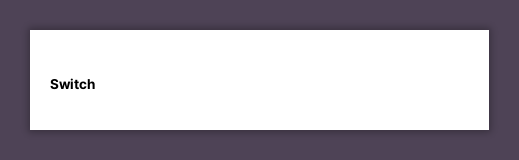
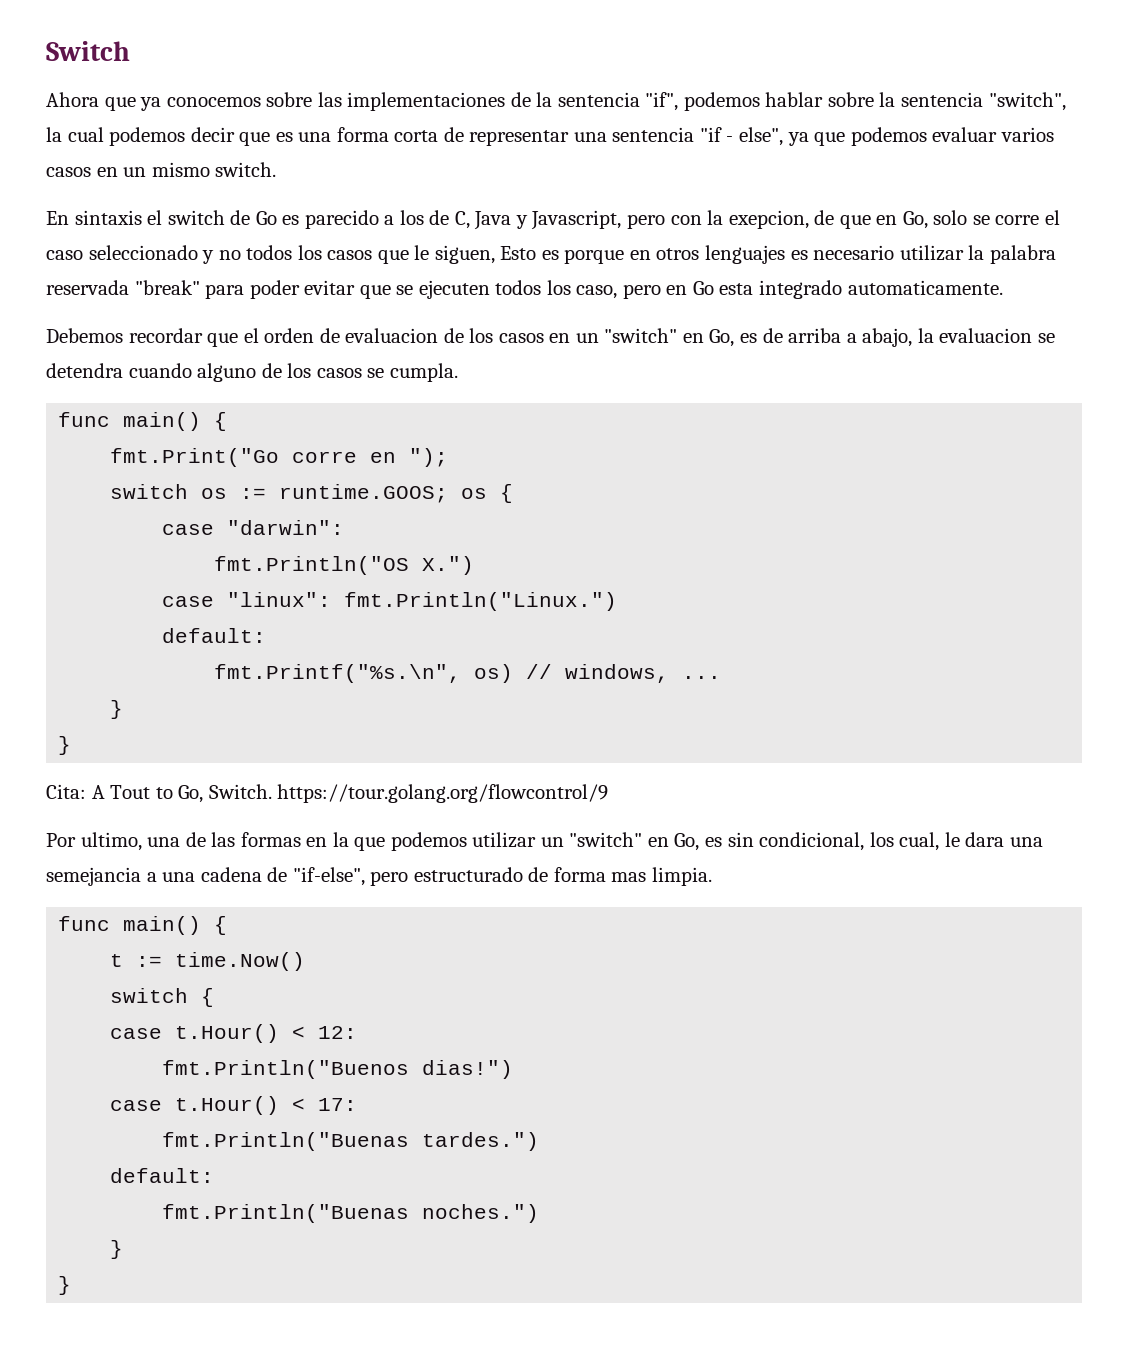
+ Ahora que ya conocemos sobre las implementaciones de la sentencia "if", podemos hablar sobre la sentencia "switch", la cual podemos decir que es una forma corta de representar una sentencia "if - else", ya que podemos evaluar varios casos en un mismo switch.
+ En sintaxis el switch de Go es parecido a los de C, Java y Javascript, pero con la exepcion, de que en Go, solo se corre el caso seleccionado y no todos los casos que le siguen, Esto es porque en otros lenguajes es necesario utilizar la palabra reservada "break" para poder evitar que se ejecuten todos los caso, pero en Go esta integrado automaticamente.
+ Debemos recordar que el orden de evaluacion de los casos en un "switch" en Go, es de arriba a abajo, la evaluacion se detendra cuando alguno de los casos se cumpla.
+ func main() {
+ fmt.Print("Go corre en ");
+ switch os := runtime.GOOS; os {
+ case "darwin":
+ fmt.Println("OS X.")
+ case "linux": fmt.Println("Linux.")
+ default:
+ fmt.Printf("%s.\n", os) // windows, ...
+ }
+ }
+ Cita: A Tout to Go, Switch. https://tour.golang.org/flowcontrol/9
+ Por ultimo, una de las formas en la que podemos utilizar un "switch" en Go, es sin condicional, los cual, le dara una semejancia a una cadena de "if-else", pero estructurado de forma mas limpia.
+ func main() {
+ t := time.Now()
+ switch {
+ case t.Hour() < 12:
+ fmt.Println("Buenos dias!")
+ case t.Hour() < 17:
+ fmt.Println("Buenas tardes.")
+ default:
+ fmt.Println("Buenas noches.")
+ }
+ }

